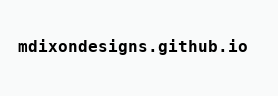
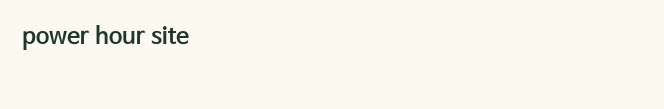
- mdixondesigns.github.io
+ power hour site

